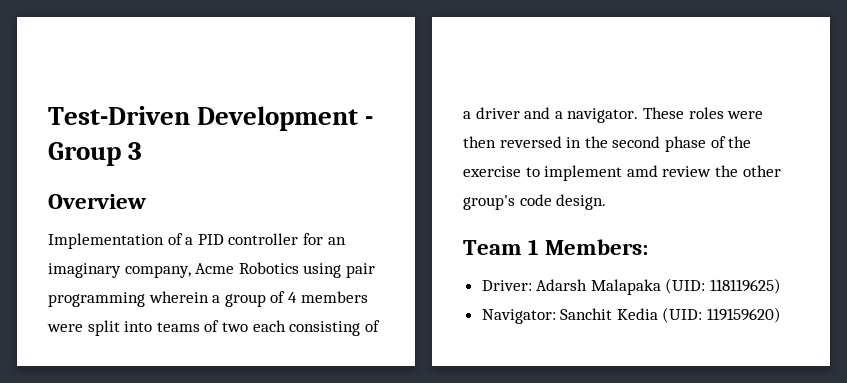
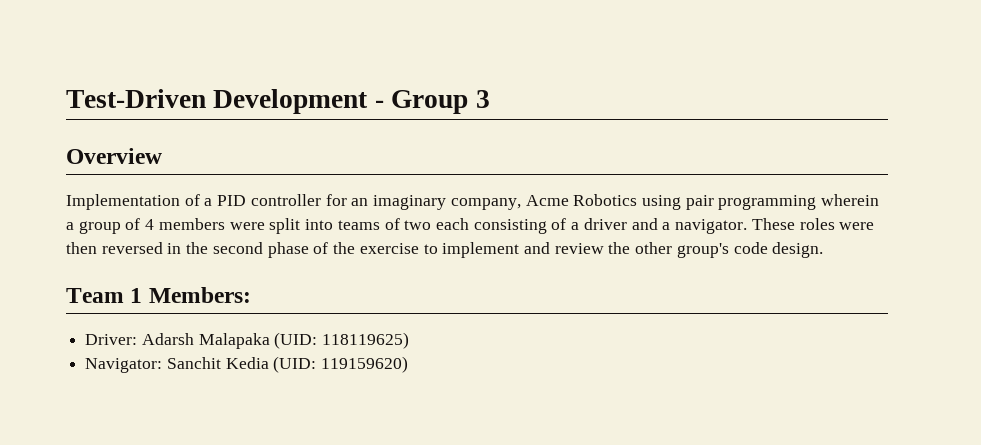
- These roles were then reversed in the second phase of the exercise to implement amd review the other group's code design.
+ These roles were then reversed in the second phase of the exercise to implement and review the other group's code design.

